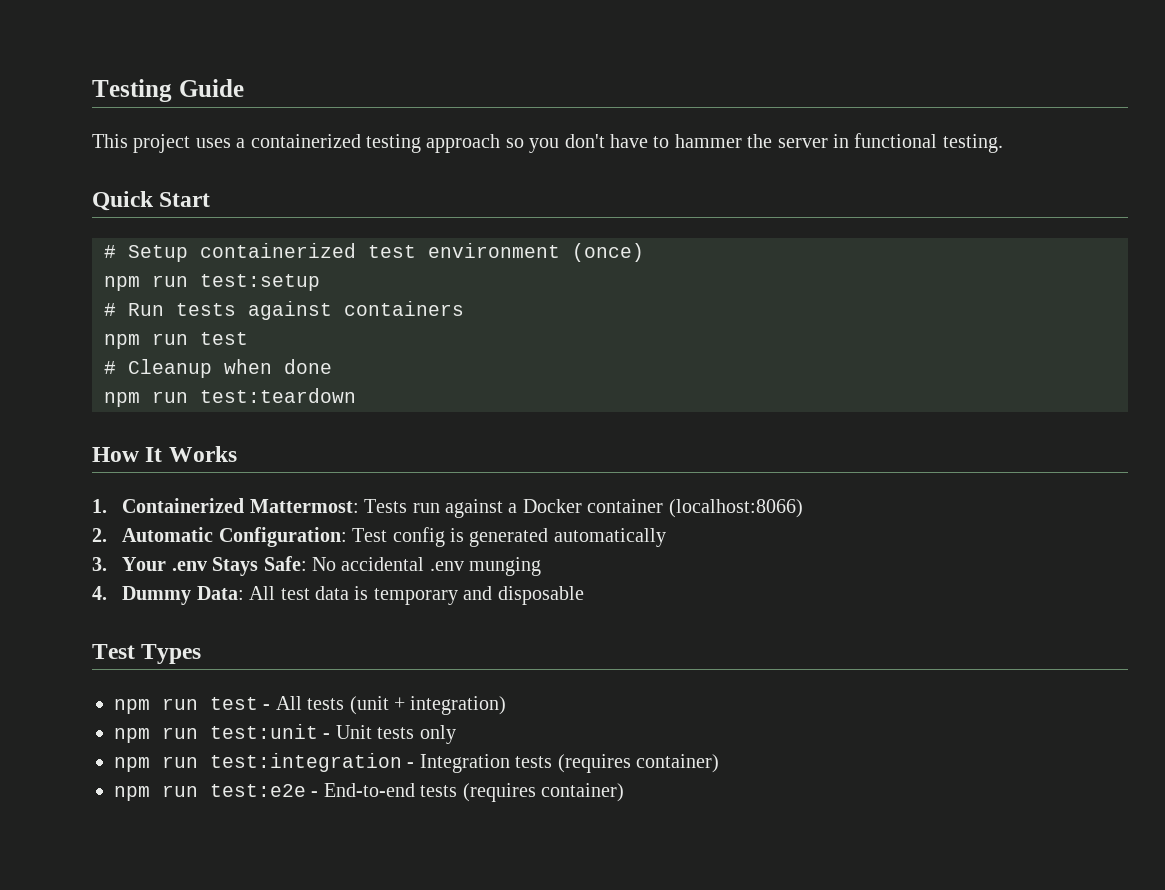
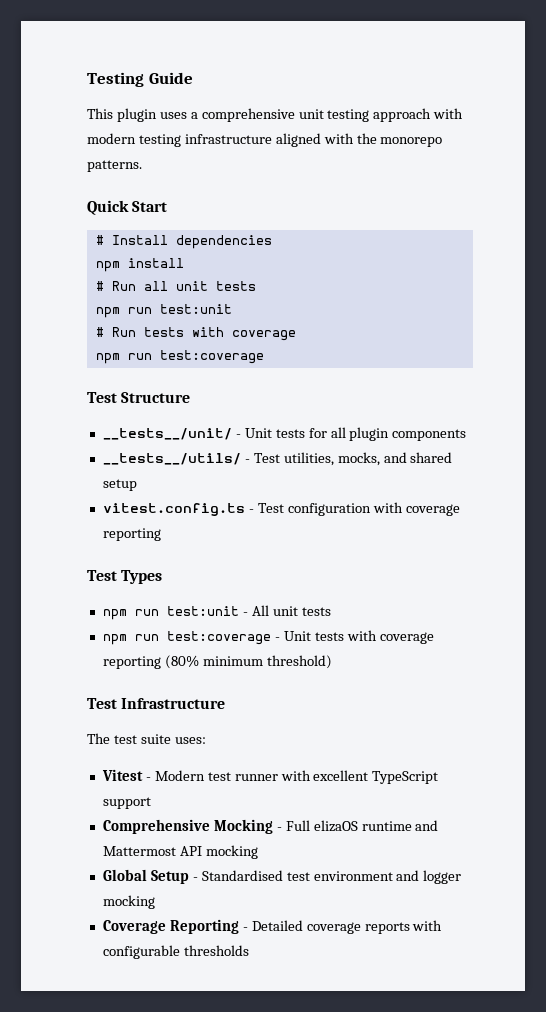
- This project uses a containerized testing approach so you don't have to hammer the server in functional testing.
+ This plugin uses a comprehensive unit testing approach with modern testing infrastructure aligned with the monorepo patterns.
  Quick Start
- # Setup containerized test environment (once)
- npm run test:setup
+ # Install dependencies
+ npm install
+ # Run all unit tests
+ npm run test:unit
- # Run tests against containers
- npm run test
- # Cleanup when done
- npm run test:teardown
- How It Works
- 1. Containerized Mattermost: Tests run against a Docker container (localhost:8066)
- 2. Automatic Configuration: Test config is generated automatically
- 3. Your .env Stays Safe: No accidental .env munging
- 4. Dummy Data: All test data is temporary and disposable
+ # Run tests with coverage
+ npm run test:coverage
+ Test Structure
+ __tests__/unit/ - Unit tests for all plugin components
+ __tests__/utils/ - Test utilities, mocks, and shared setup
+ vitest.config.ts - Test configuration with coverage reporting
- npm run test - All tests (unit + integration)
- npm run test:unit - Unit tests only
- npm run test:integration - Integration tests (requires container)
- npm run test:e2e - End-to-end tests (requires container)
+ npm run test:unit - All unit tests
+ npm run test:coverage - Unit tests with coverage reporting (80% minimum threshold)
+ Test Infrastructure
+ The test suite uses:
+ Vitest - Modern test runner with excellent TypeScript support
+ Comprehensive Mocking - Full elizaOS runtime and Mattermost API mocking
+ Global Setup - Standardised test environment and logger mocking
+ Coverage Reporting - Detailed coverage reports with configurable thresholds

